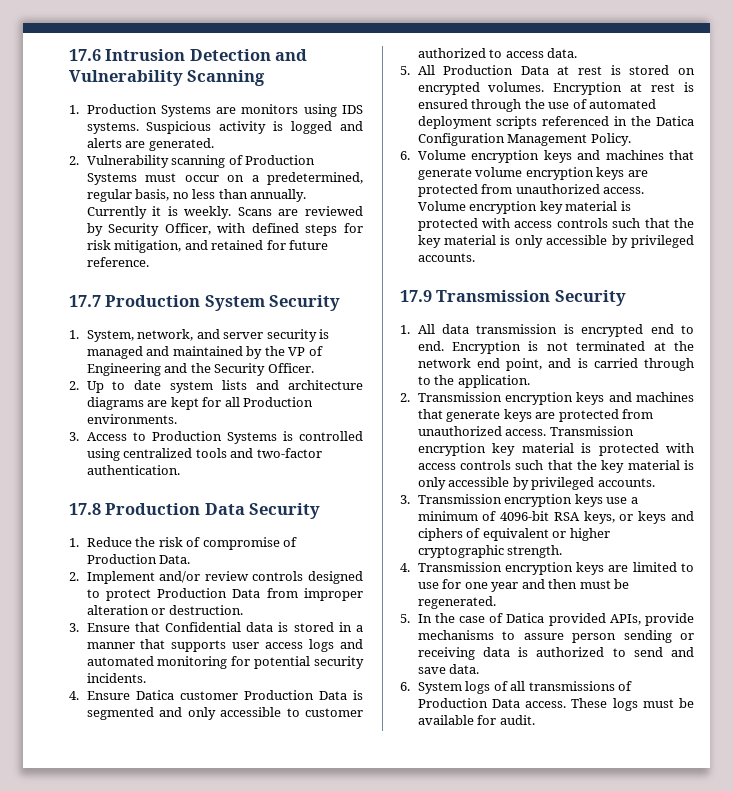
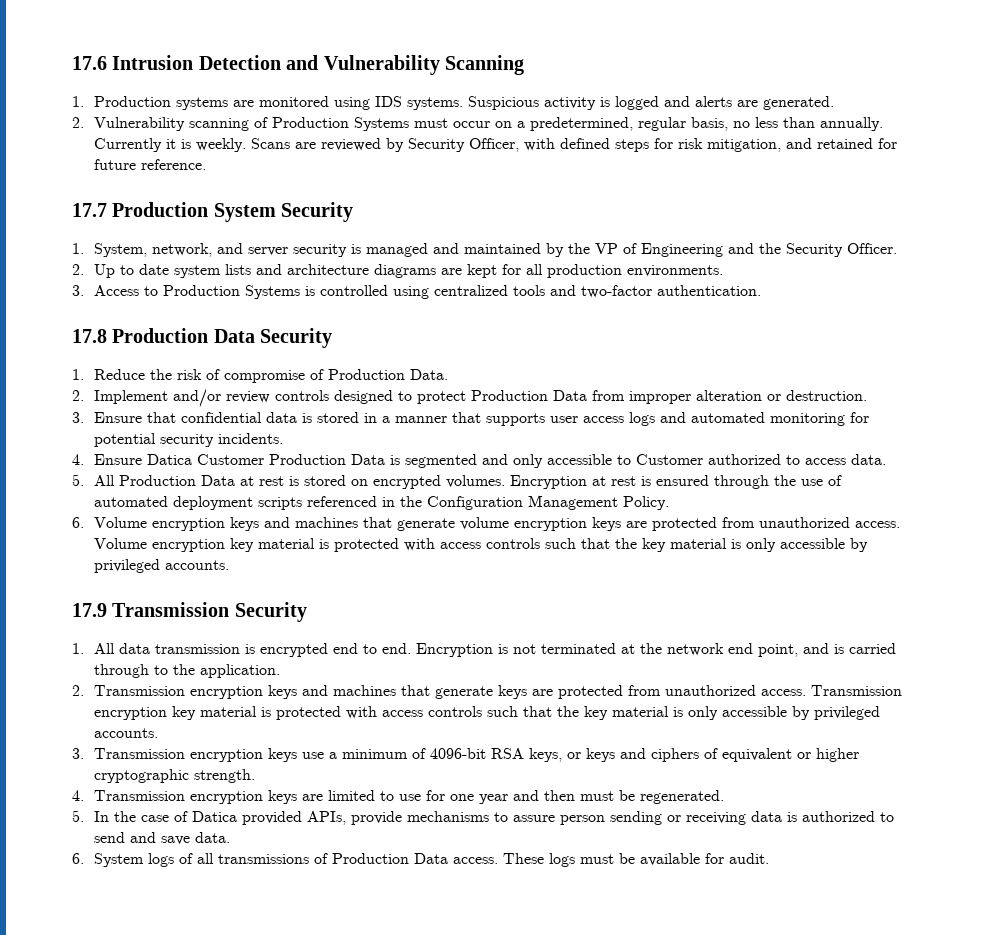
- 1. Production Systems are monitors using IDS systems.
+ 1. Production systems are monitored using IDS systems.
- 2. Up to date system lists and architecture diagrams are kept for all Production environments.
+ 2. Up to date system lists and architecture diagrams are kept for all production environments.
- 3. Ensure that Confidential data is stored in a manner that supports user access logs and automated monitoring for potential security incidents.
+ 3. Ensure that confidential data is stored in a manner that supports user access logs and automated monitoring for potential security incidents.
- 4. Ensure Datica customer Production Data is segmented and only accessible to customer authorized to access data.
+ 4. Ensure Datica Customer Production Data is segmented and only accessible to Customer authorized to access data.
- Encryption at rest is ensured through the use of automated deployment scripts referenced in the Datica Configuration Management Policy.
+ Encryption at rest is ensured through the use of automated deployment scripts referenced in the Configuration Management Policy.

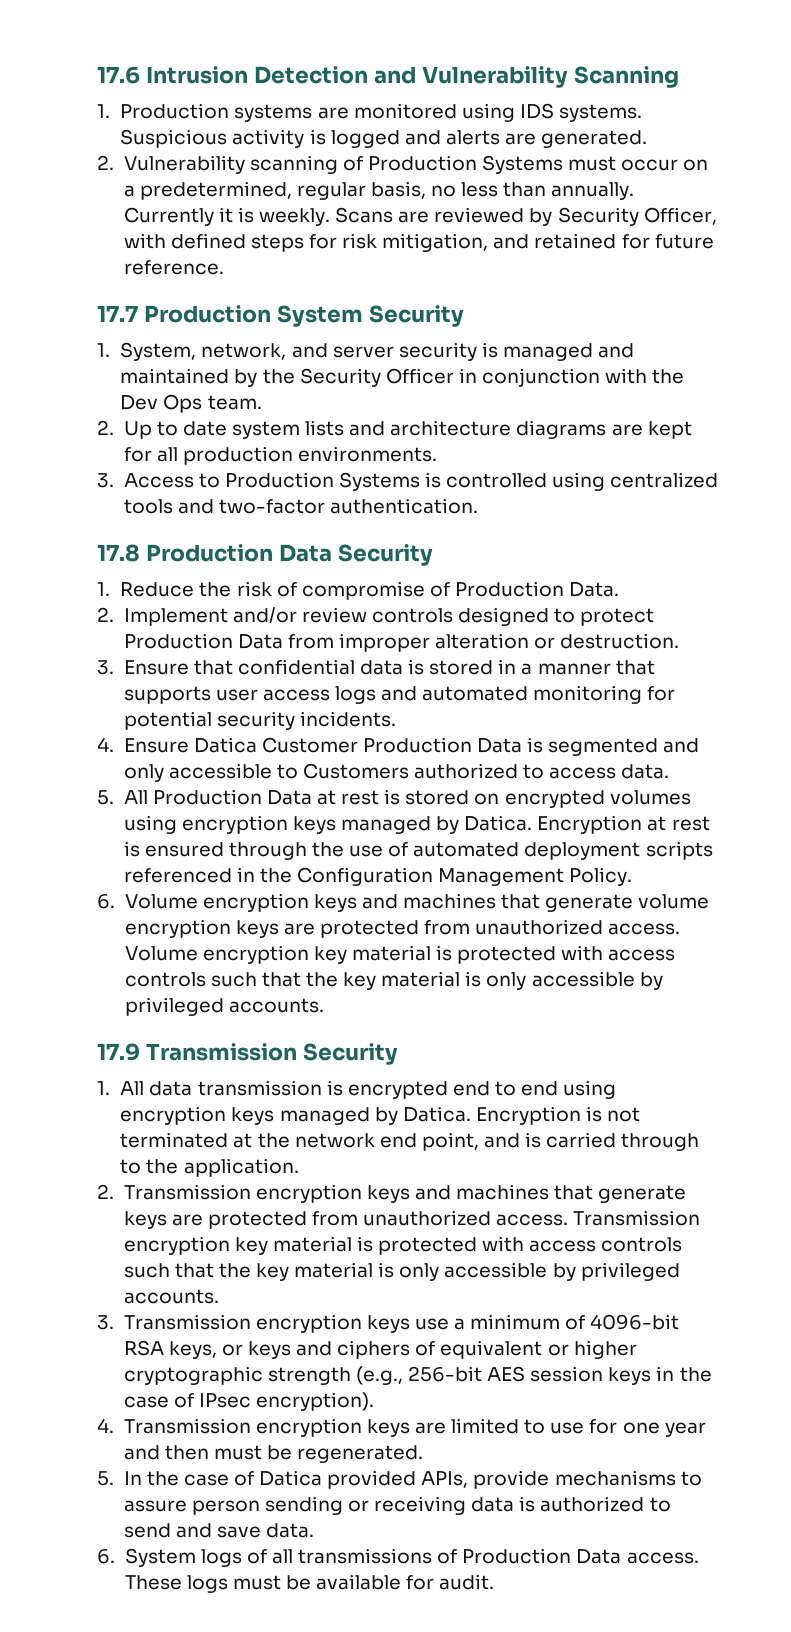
- 1. System, network, and server security is managed and maintained by the VP of Engineering and the Security Officer.
+ 1. System, network, and server security is managed and maintained by the Security Officer in conjunction with the Dev Ops team.
- 4. Ensure Datica Customer Production Data is segmented and only accessible to Customer authorized to access data.
+ 4. Ensure Datica Customer Production Data is segmented and only accessible to Customers authorized to access data.
- 5. All Production Data at rest is stored on encrypted volumes.
+ 5. All Production Data at rest is stored on encrypted volumes using encryption keys managed by Datica.
- 1. All data transmission is encrypted end to end.
+ 1. All data transmission is encrypted end to end using encryption keys managed by Datica.
- 3. Transmission encryption keys use a minimum of 4096-bit RSA keys, or keys and ciphers of equivalent or higher cryptographic strength.
+ 3. Transmission encryption keys use a minimum of 4096-bit RSA keys, or keys and ciphers of equivalent or higher cryptographic strength (e.g., 256-bit AES session keys in the case of IPsec encryption).

